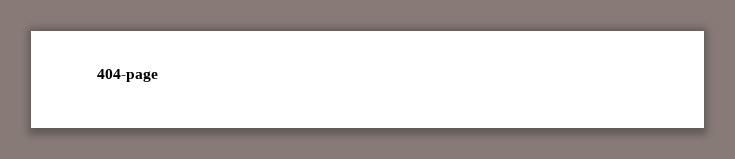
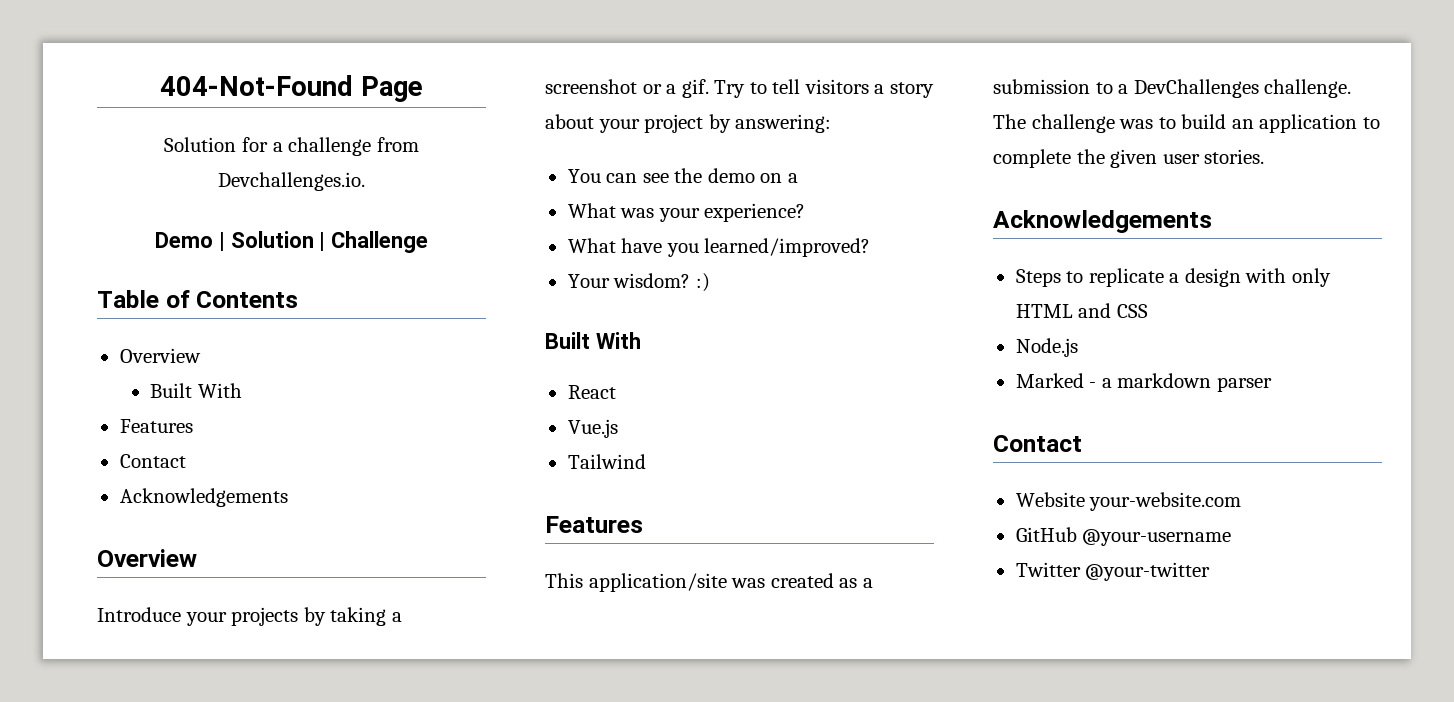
- 404-page
+ 404-Not-Found Page
+ Solution for a challenge from Devchallenges.io.
+ Demo | Solution | Challenge
+ Table of Contents
+ Overview
+ Built With
+ Features
+ Contact
+ Acknowledgements
+ Overview
+ Introduce your projects by taking a screenshot or a gif. Try to tell visitors a story about your project by answering:
+ You can see the demo on a
+ What was your experience?
+ What have you learned/improved?
+ Your wisdom? :)
+ Built With
+ React
+ Vue.js
+ Tailwind
+ Features
+ This application/site was created as a submission to a DevChallenges challenge. The challenge was to build an application to complete the given user stories.
+ Acknowledgements
+ Steps to replicate a design with only HTML and CSS
+ Node.js
+ Marked - a markdown parser
+ Contact
+ Website your-website.com
+ GitHub @your-username
+ Twitter @your-twitter

